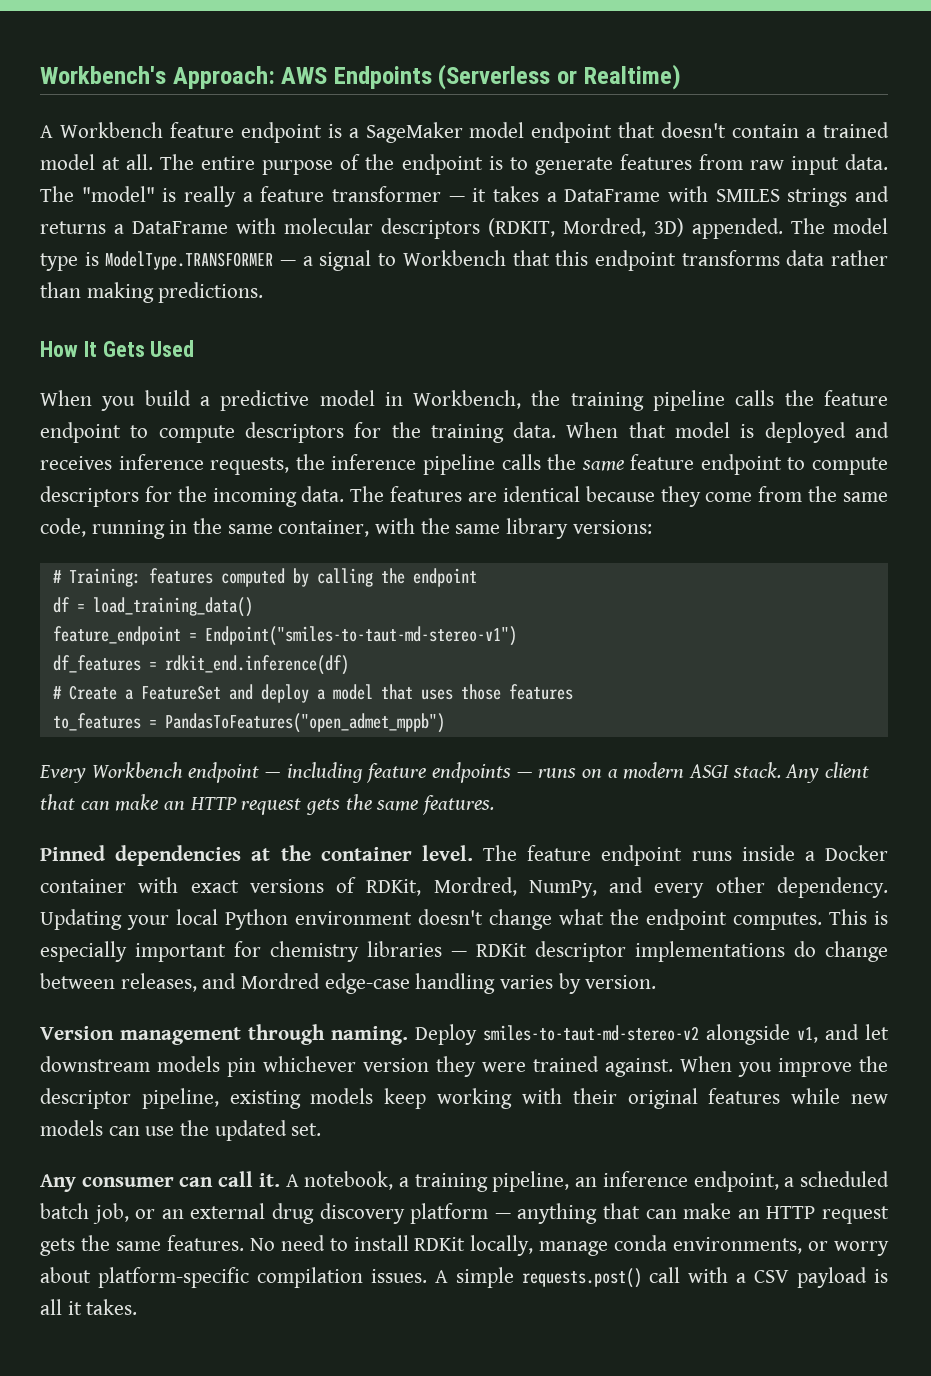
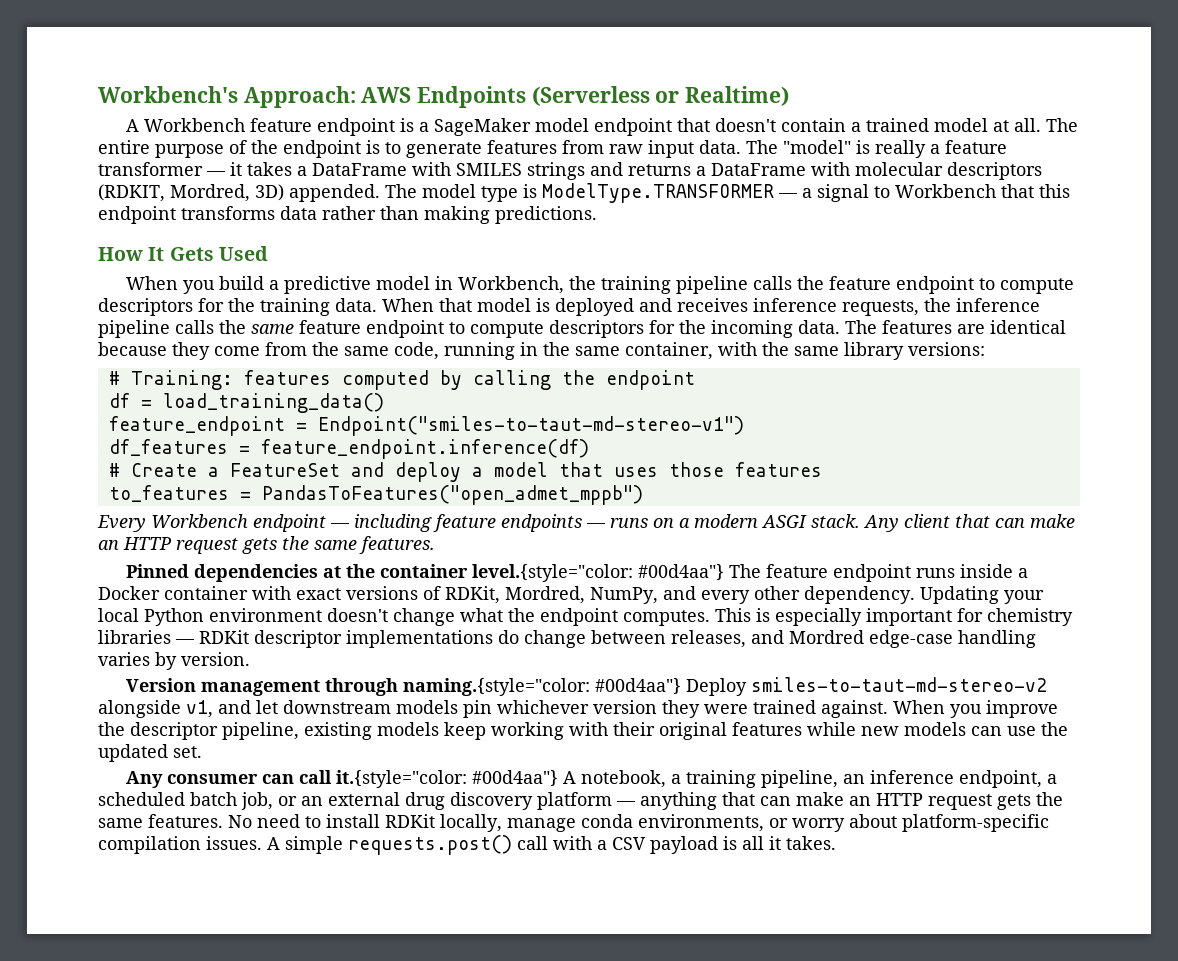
- df_features = rdkit_end.inference(df)
+ df_features = feature_endpoint.inference(df)
- Pinned dependencies at the container level. The feature endpoint runs inside a Docker container with exact versions of RDKit, Mordred, NumPy, and every other dependency.
+ Pinned dependencies at the container level.{style="color: #00d4aa"} The feature endpoint runs inside a Docker container with exact versions of RDKit, Mordred, NumPy, and every other dependency.
- Version management through naming. Deploy smiles-to-taut-md-stereo-v2 alongside v1, and let downstream models pin whichever version they were trained against.
+ Version management through naming.{style="color: #00d4aa"} Deploy smiles-to-taut-md-stereo-v2 alongside v1, and let downstream models pin whichever version they were trained against.
- Any consumer can call it. A notebook, a training pipeline, an inference endpoint, a scheduled batch job, or an external drug discovery platform — anything that can make an HTTP request gets the same features.
+ Any consumer can call it.{style="color: #00d4aa"} A notebook, a training pipeline, an inference endpoint, a scheduled batch job, or an external drug discovery platform — anything that can make an HTTP request gets the same features.

